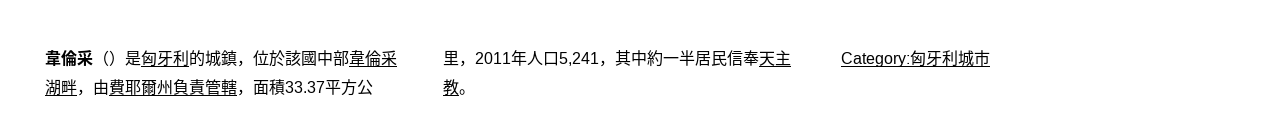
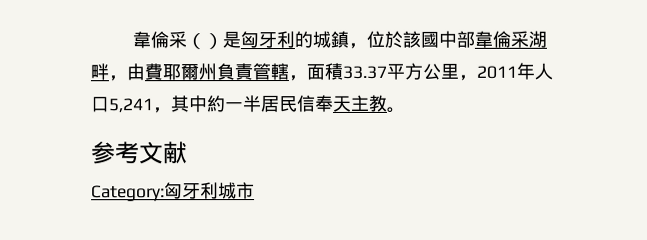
+ 参考文献

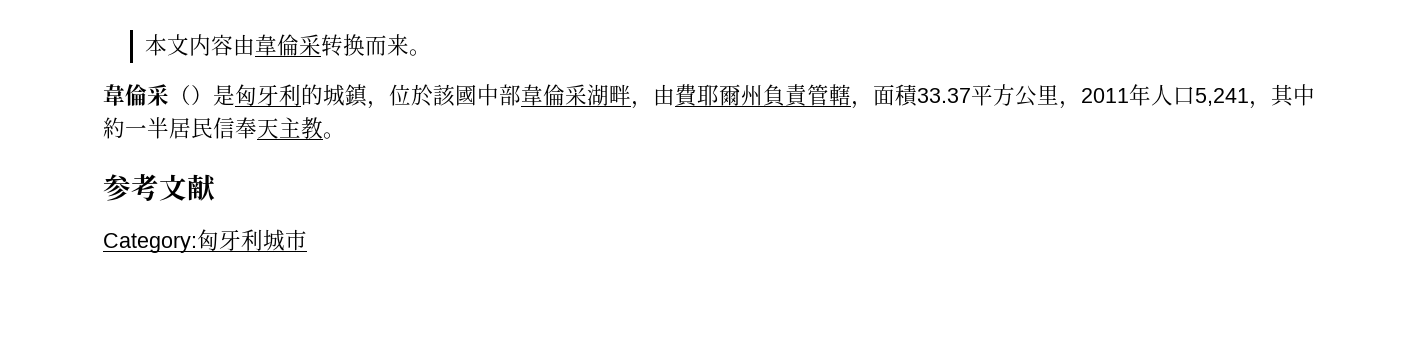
+ 本文内容由韋倫采转换而来。

